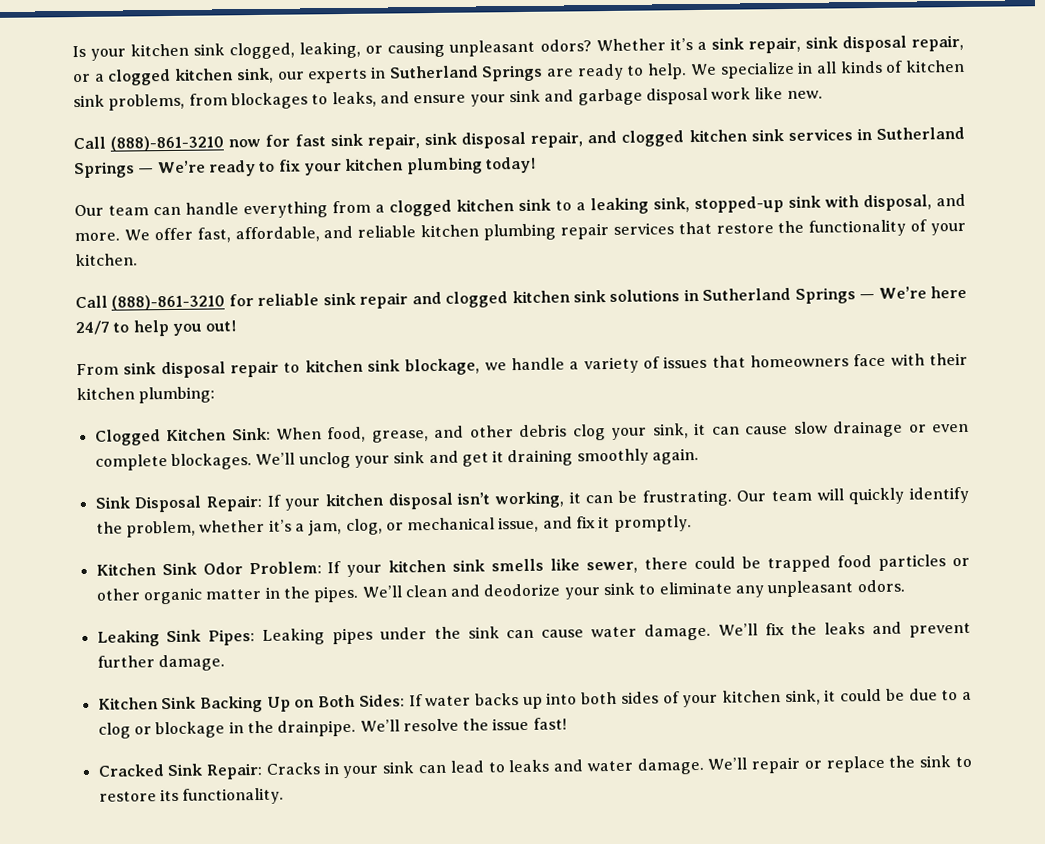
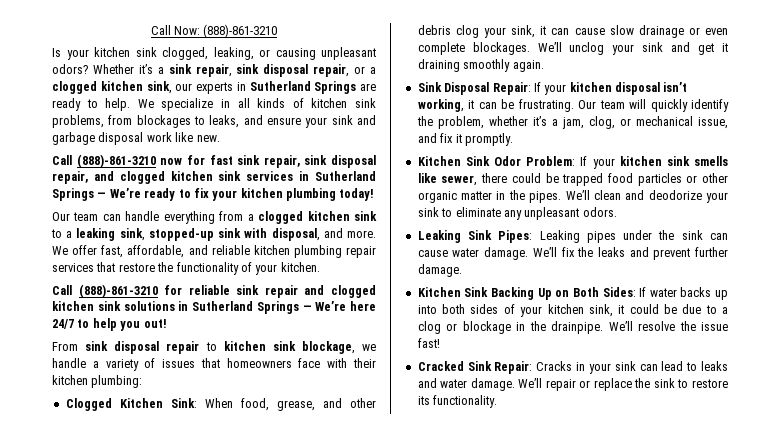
+ Call Now: (888)-861-3210

